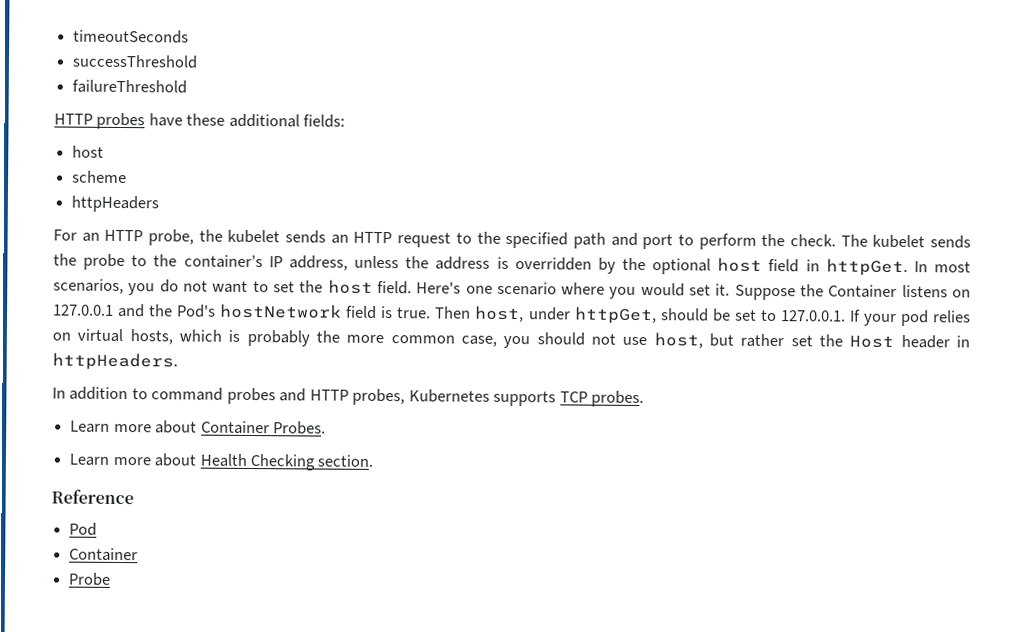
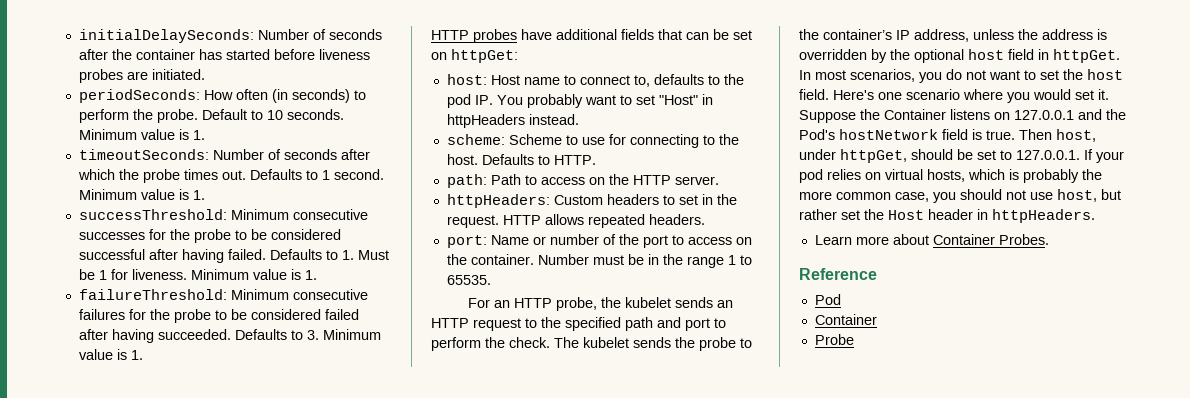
- timeoutSeconds
- successThreshold
- failureThreshold
- HTTP probes have these additional fields:
- host
- scheme
- httpHeaders
+ initialDelaySeconds: Number of seconds after the container has started before liveness probes are initiated.
+ periodSeconds: How often (in seconds) to perform the probe. Default to 10 seconds. Minimum value is 1.
+ timeoutSeconds: Number of seconds after which the probe times out. Defaults to 1 second. Minimum value is 1.
+ successThreshold: Minimum consecutive successes for the probe to be considered successful after having failed. Defaults to 1. Must be 1 for liveness. Minimum value is 1.
+ failureThreshold: Minimum consecutive failures for the probe to be considered failed after having succeeded. Defaults to 3. Minimum value is 1.
+ HTTP probes have additional fields that can be set on httpGet:
+ host: Host name to connect to, defaults to the pod IP. You probably want to set "Host" in httpHeaders instead.
+ scheme: Scheme to use for connecting to the host. Defaults to HTTP.
+ path: Path to access on the HTTP server.
+ httpHeaders: Custom headers to set in the request. HTTP allows repeated headers.
+ port: Name or number of the port to access on the container. Number must be in the range 1 to 65535.
- In addition to command probes and HTTP probes, Kubernetes supports TCP probes.
- Learn more about Health Checking section.

